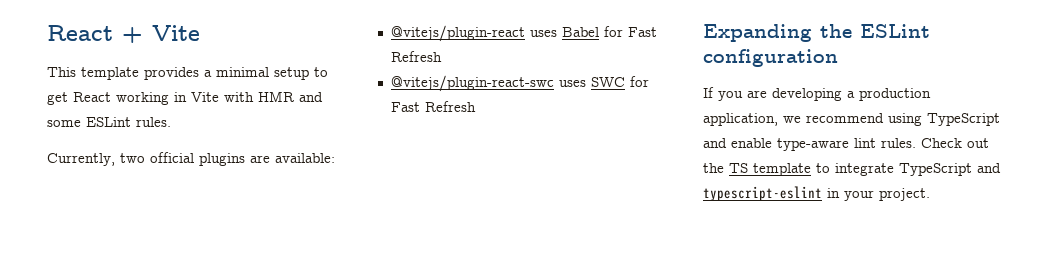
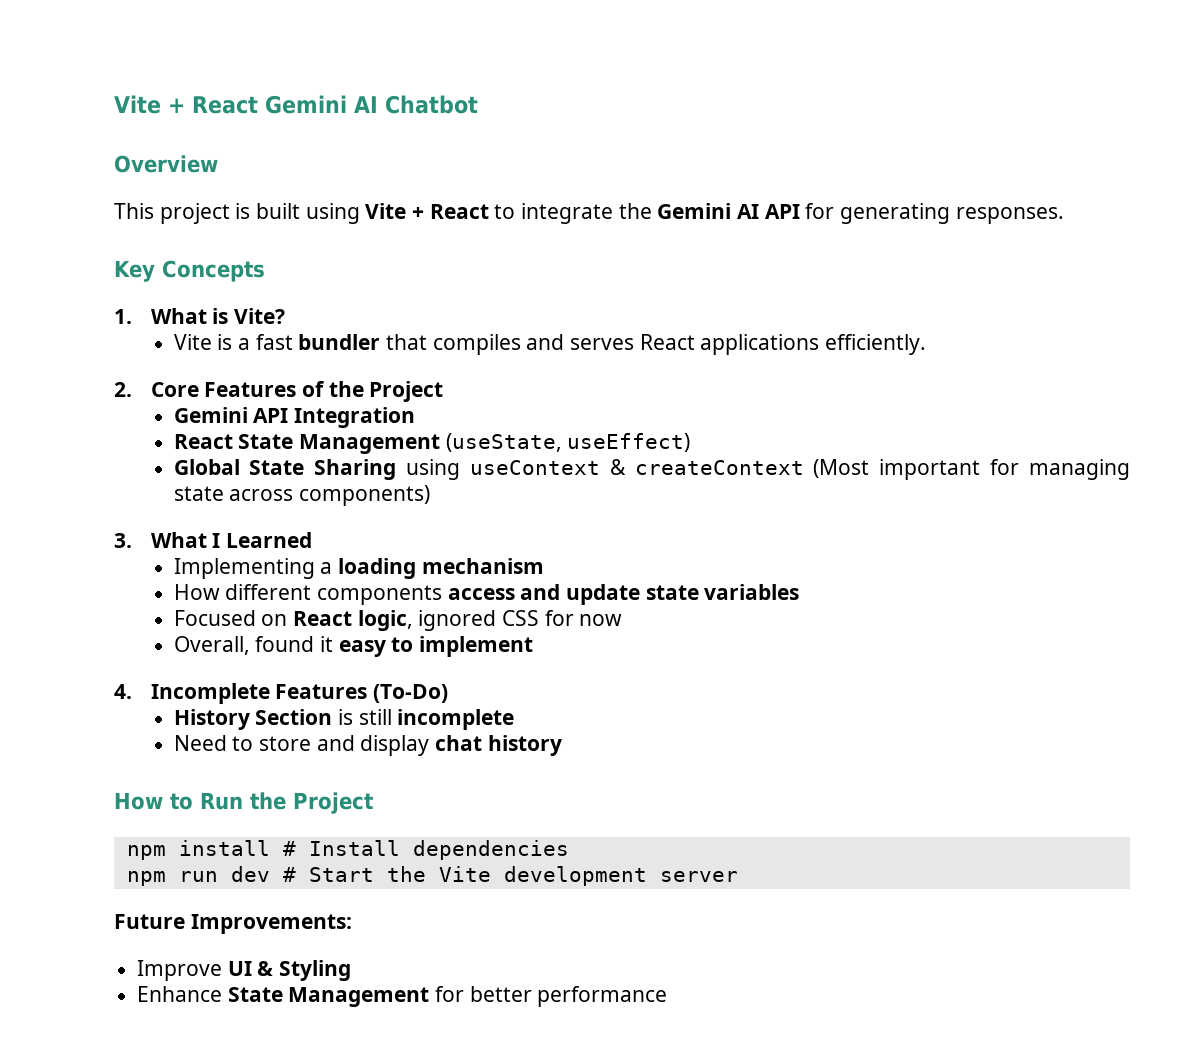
- React + Vite
- This template provides a minimal setup to get React working in Vite with HMR and some ESLint rules.
- Currently, two official plugins are available:
- @vitejs/plugin-react uses Babel for Fast Refresh
- @vitejs/plugin-react-swc uses SWC for Fast Refresh
- Expanding the ESLint configuration
- If you are developing a production application, we recommend using TypeScript and enable type-aware lint rules. Check out the TS template to integrate TypeScript and typescript-eslint in your project.
+ Vite + React Gemini AI Chatbot
+ Overview
+ This project is built using Vite + React to integrate the Gemini AI API for generating responses.
+ Key Concepts
+ 1. What is Vite?
+ Vite is a fast bundler that compiles and serves React applications efficiently.
+ 2. Core Features of the Project
+ Gemini API Integration
+ React State Management (useState, useEffect)
+ Global State Sharing using useContext & createContext (Most important for managing state across components)
+ 3. What I Learned
+ Implementing a loading mechanism
+ How different components access and update state variables
+ Focused on React logic, ignored CSS for now
+ Overall, found it easy to implement
+ 4. Incomplete Features (To-Do)
+ History Section is still incomplete
+ Need to store and display chat history
+ How to Run the Project
+ npm install # Install dependencies
+ npm run dev # Start the Vite development server
+ Future Improvements:
+ Improve UI & Styling
+ Enhance State Management for better performance

